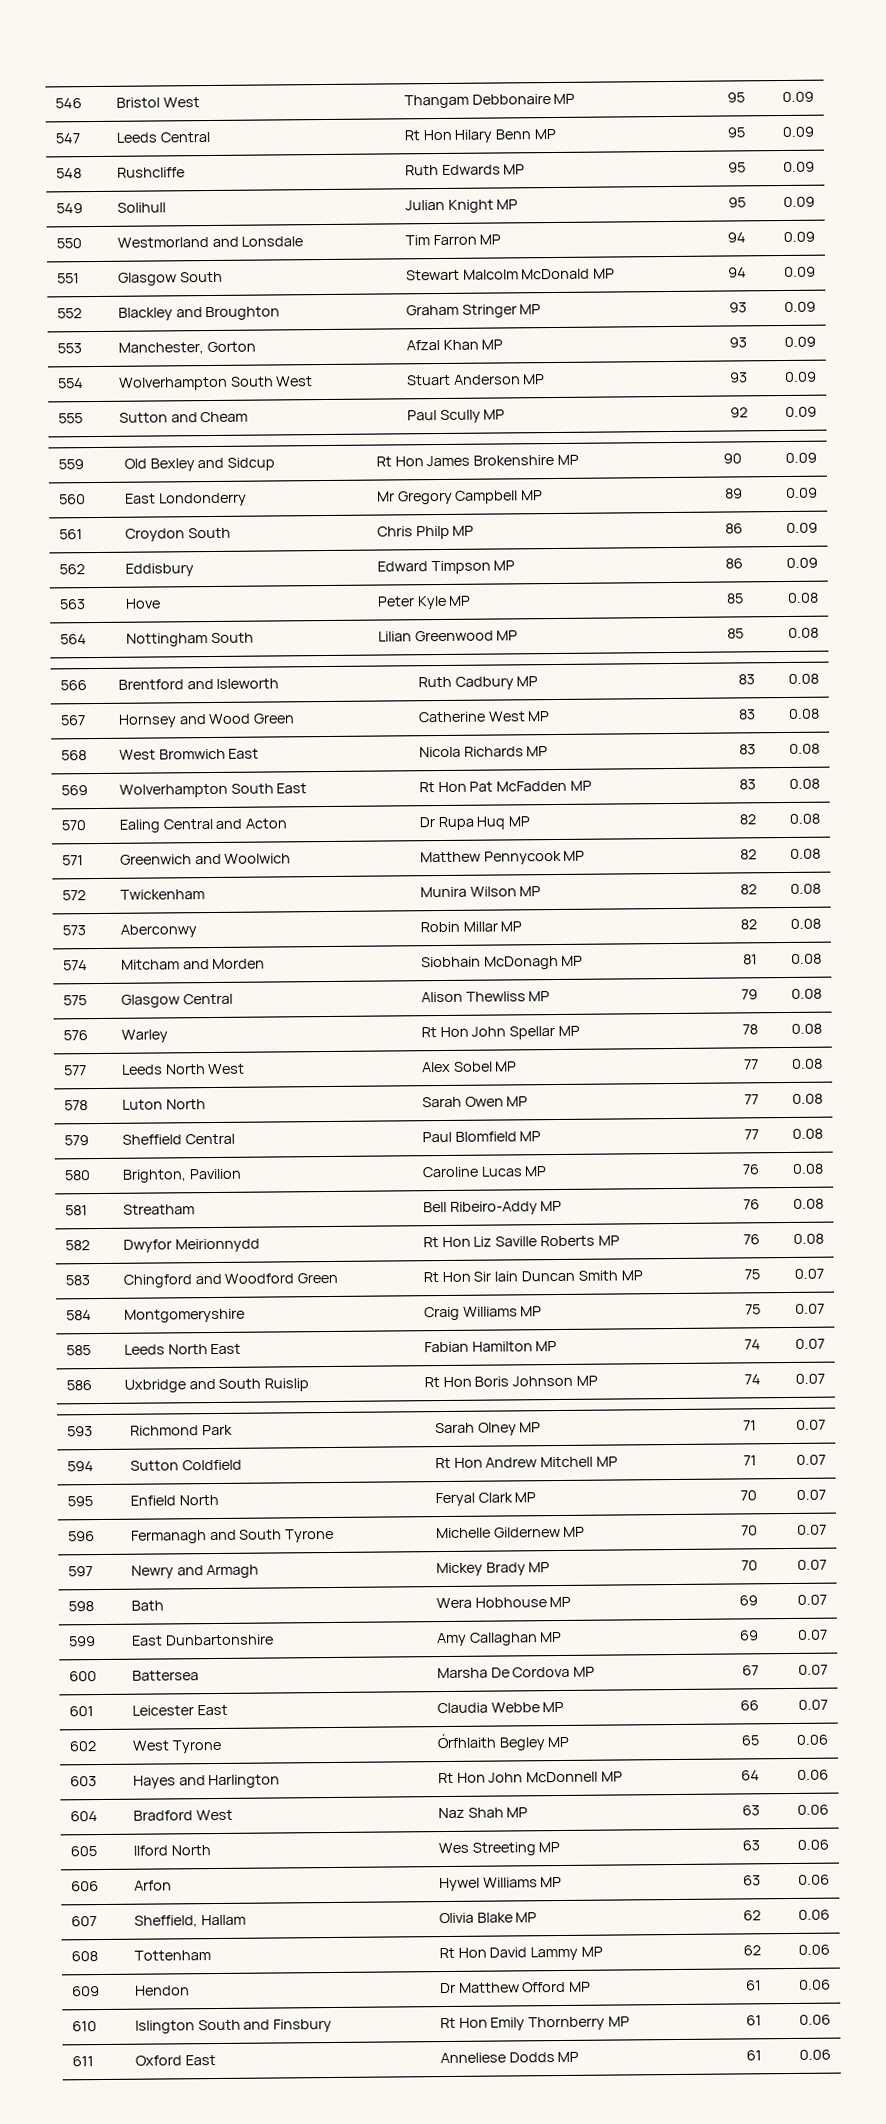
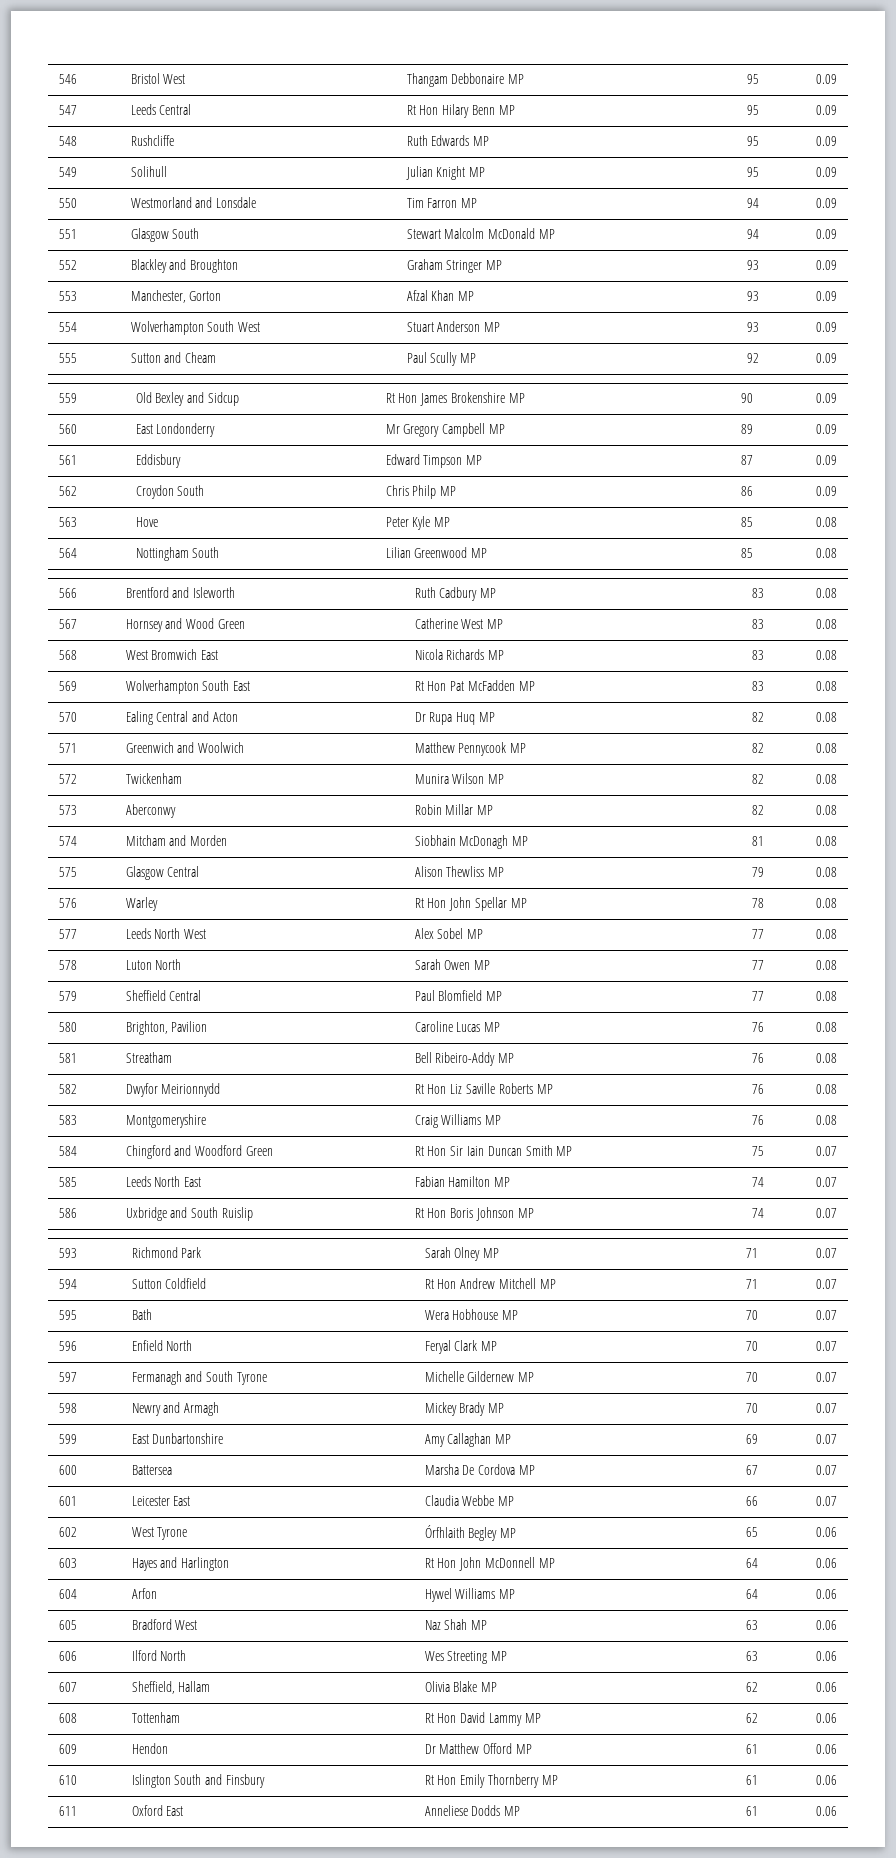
- 561 | Croydon South | Chris Philp MP | 86 | 0.09
+ 561 | Eddisbury | Edward Timpson MP | 87 | 0.09
+ 562 | Croydon South | Chris Philp MP | 86 | 0.09
- 562 | Eddisbury | Edward Timpson MP | 86 | 0.09
- 583 | Chingford and Woodford Green | Rt Hon Sir Iain Duncan Smith MP | 75 | 0.07
+ 583 | Montgomeryshire | Craig Williams MP | 76 | 0.08
+ 584 | Chingford and Woodford Green | Rt Hon Sir Iain Duncan Smith MP | 75 | 0.07
- 584 | Montgomeryshire | Craig Williams MP | 75 | 0.07
- 595 | Enfield North | Feryal Clark MP | 70 | 0.07
+ 595 | Bath | Wera Hobhouse MP | 70 | 0.07
+ 596 | Enfield North | Feryal Clark MP | 70 | 0.07
- 596 | Fermanagh and South Tyrone | Michelle Gildernew MP | 70 | 0.07
+ 597 | Fermanagh and South Tyrone | Michelle Gildernew MP | 70 | 0.07
- 597 | Newry and Armagh | Mickey Brady MP | 70 | 0.07
+ 598 | Newry and Armagh | Mickey Brady MP | 70 | 0.07
- 598 | Bath | Wera Hobhouse MP | 69 | 0.07
- 604 | Bradford West | Naz Shah MP | 63 | 0.06
+ 604 | Arfon | Hywel Williams MP | 64 | 0.06
+ 605 | Bradford West | Naz Shah MP | 63 | 0.06
- 605 | Ilford North | Wes Streeting MP | 63 | 0.06
+ 606 | Ilford North | Wes Streeting MP | 63 | 0.06
- 606 | Arfon | Hywel Williams MP | 63 | 0.06

